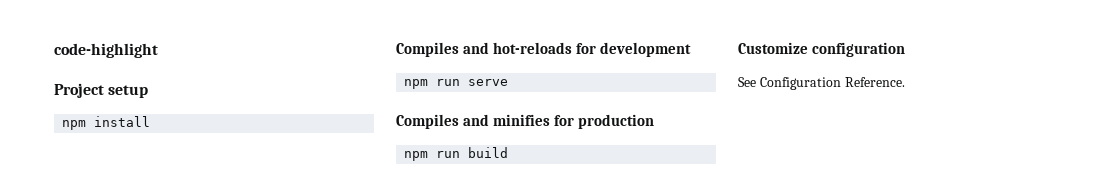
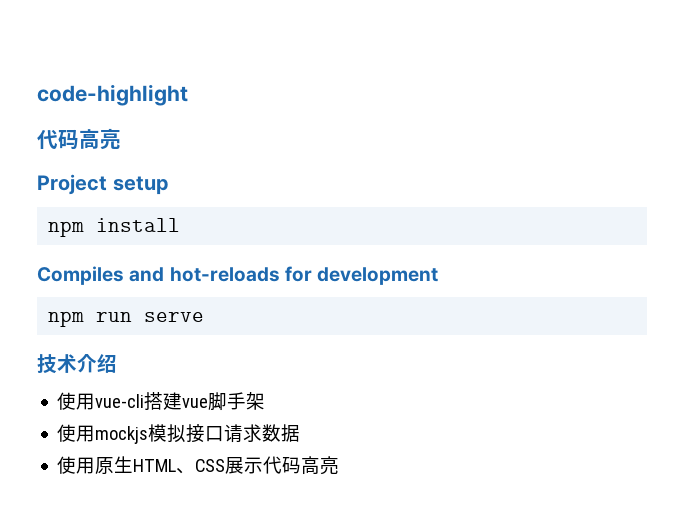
  code-highlight
+ 代码高亮
- Compiles and minifies for production
- npm run build
- Customize configuration
- See Configuration Reference.
+ 技术介绍
+ 使用vue-cli搭建vue脚手架
+ 使用mockjs模拟接口请求数据
+ 使用原生HTML、CSS展示代码高亮

